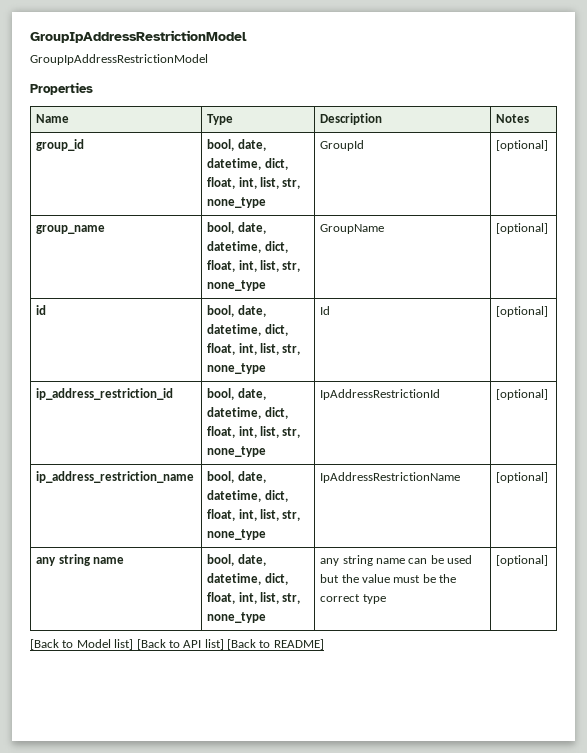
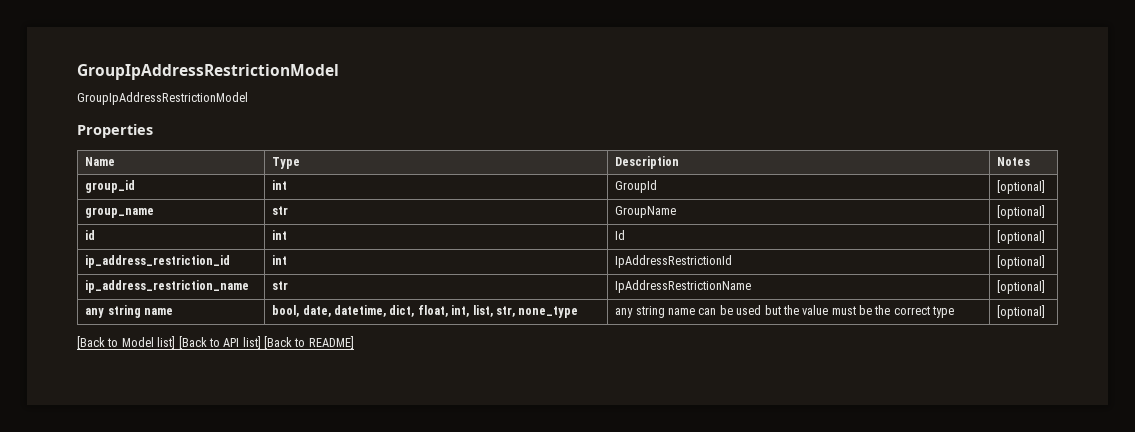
- group_id | bool, date, datetime, dict, float, int, list, str, none_type | GroupId | [optional]
- group_name | bool, date, datetime, dict, float, int, list, str, none_type | GroupName | [optional]
- id | bool, date, datetime, dict, float, int, list, str, none_type | Id | [optional]
- ip_address_restriction_id | bool, date, datetime, dict, float, int, list, str, none_type | IpAddressRestrictionId | [optional]
- ip_address_restriction_name | bool, date, datetime, dict, float, int, list, str, none_type | IpAddressRestrictionName | [optional]
+ group_id | int | GroupId | [optional]
+ group_name | str | GroupName | [optional]
+ id | int | Id | [optional]
+ ip_address_restriction_id | int | IpAddressRestrictionId | [optional]
+ ip_address_restriction_name | str | IpAddressRestrictionName | [optional]

